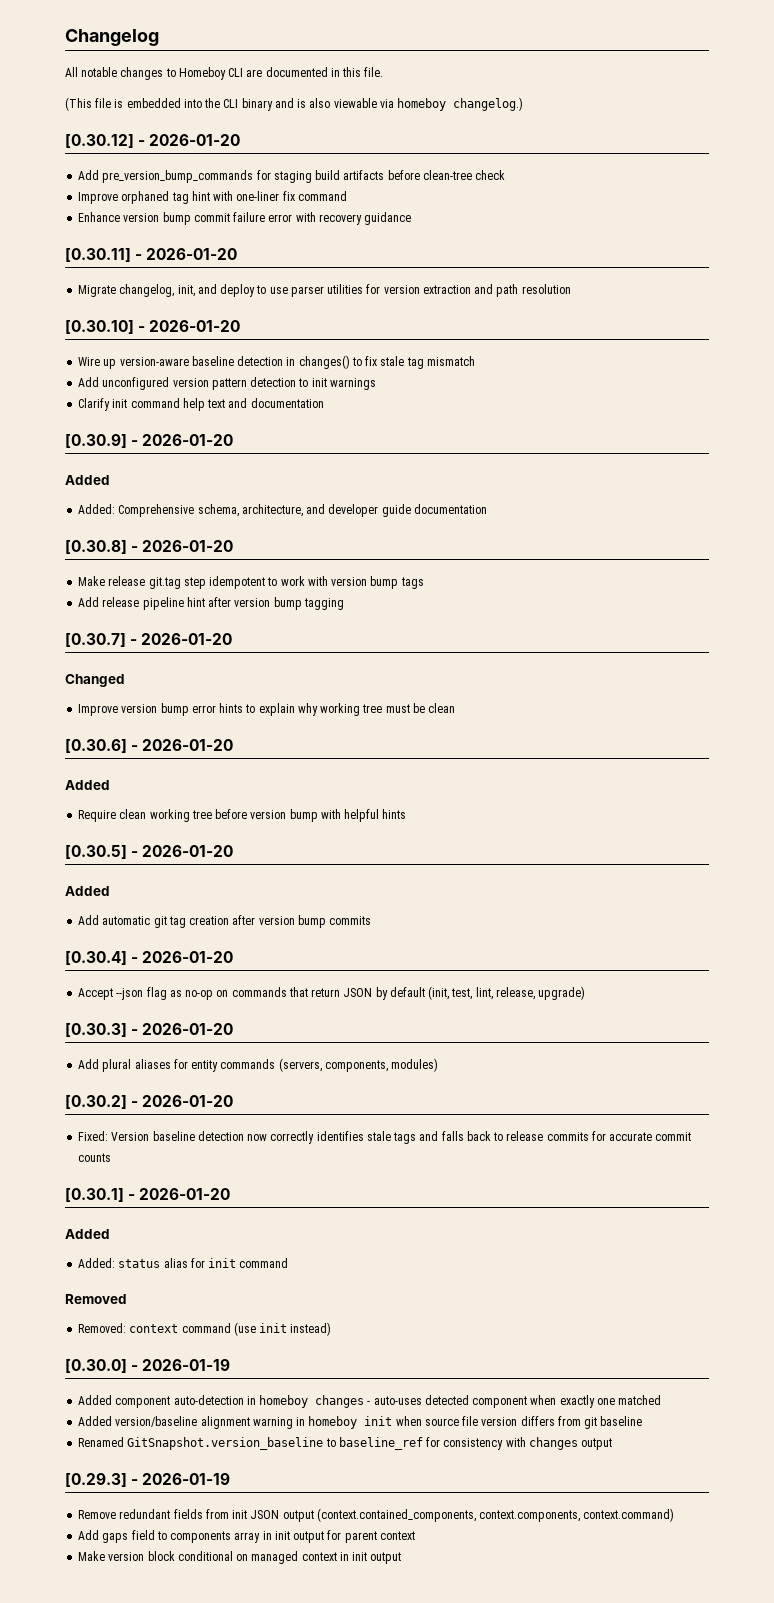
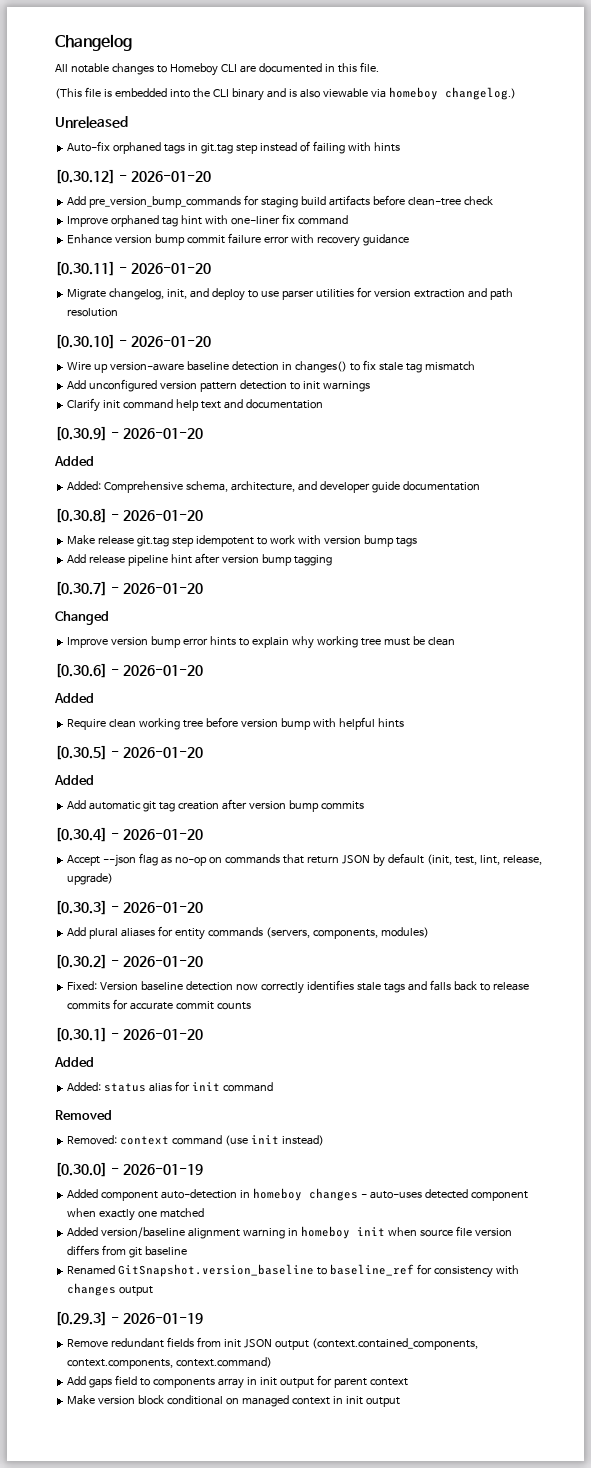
+ Unreleased
+ Auto-fix orphaned tags in git.tag step instead of failing with hints

